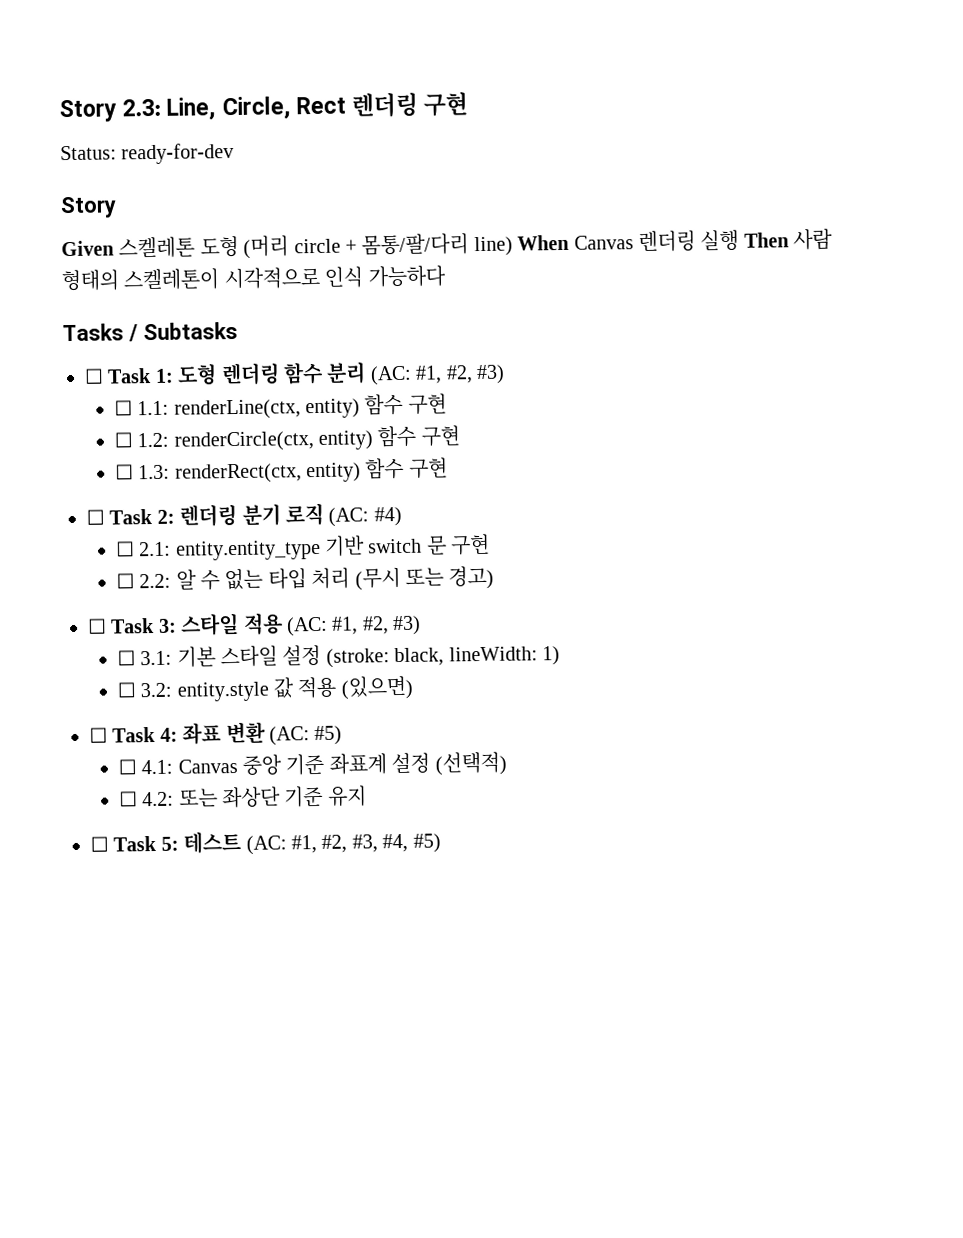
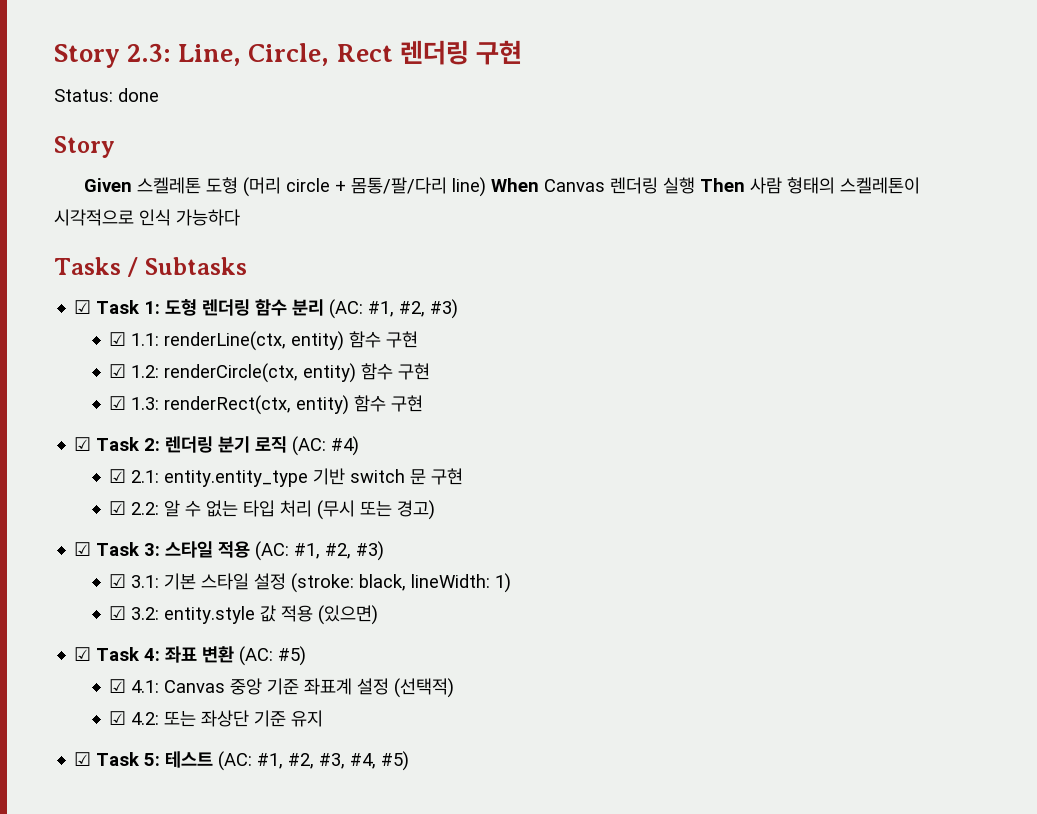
- Status: ready-for-dev
+ Status: done
- ☐ Task 1: 도형 렌더링 함수 분리 (AC: #1, #2, #3)
+ ☑ Task 1: 도형 렌더링 함수 분리 (AC: #1, #2, #3)
- ☐ 1.1: renderLine(ctx, entity) 함수 구현
+ ☑ 1.1: renderLine(ctx, entity) 함수 구현
- ☐ 1.2: renderCircle(ctx, entity) 함수 구현
+ ☑ 1.2: renderCircle(ctx, entity) 함수 구현
- ☐ 1.3: renderRect(ctx, entity) 함수 구현
+ ☑ 1.3: renderRect(ctx, entity) 함수 구현
- ☐ Task 2: 렌더링 분기 로직 (AC: #4)
+ ☑ Task 2: 렌더링 분기 로직 (AC: #4)
- ☐ 2.1: entity.entity_type 기반 switch 문 구현
+ ☑ 2.1: entity.entity_type 기반 switch 문 구현
- ☐ 2.2: 알 수 없는 타입 처리 (무시 또는 경고)
+ ☑ 2.2: 알 수 없는 타입 처리 (무시 또는 경고)
- ☐ Task 3: 스타일 적용 (AC: #1, #2, #3)
+ ☑ Task 3: 스타일 적용 (AC: #1, #2, #3)
- ☐ 3.1: 기본 스타일 설정 (stroke: black, lineWidth: 1)
+ ☑ 3.1: 기본 스타일 설정 (stroke: black, lineWidth: 1)
- ☐ 3.2: entity.style 값 적용 (있으면)
+ ☑ 3.2: entity.style 값 적용 (있으면)
- ☐ Task 4: 좌표 변환 (AC: #5)
+ ☑ Task 4: 좌표 변환 (AC: #5)
- ☐ 4.1: Canvas 중앙 기준 좌표계 설정 (선택적)
+ ☑ 4.1: Canvas 중앙 기준 좌표계 설정 (선택적)
- ☐ 4.2: 또는 좌상단 기준 유지
+ ☑ 4.2: 또는 좌상단 기준 유지
- ☐ Task 5: 테스트 (AC: #1, #2, #3, #4, #5)
+ ☑ Task 5: 테스트 (AC: #1, #2, #3, #4, #5)

